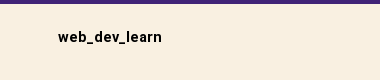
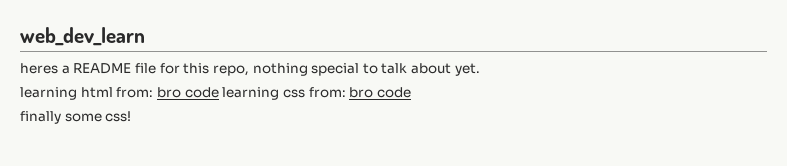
+ heres a README file for this repo, nothing special to talk about yet.
+ learning html from: bro code learning css from: bro code
+ finally some css!

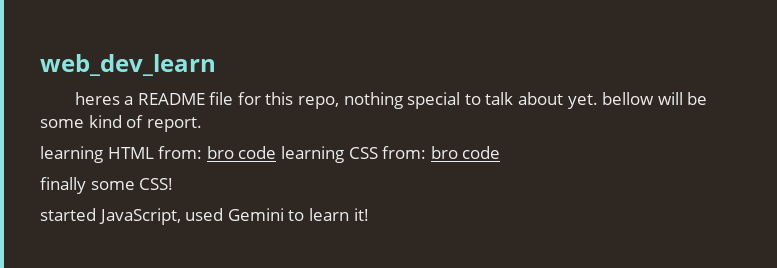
- heres a README file for this repo, nothing special to talk about yet.
- learning html from: bro code learning css from: bro code
+ heres a README file for this repo, nothing special to talk about yet. bellow will be some kind of report.
+ learning HTML from: bro code learning CSS from: bro code
- finally some css!
+ finally some CSS!
+ started JavaScript, used Gemini to learn it!

